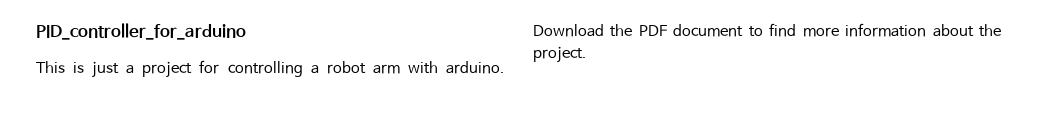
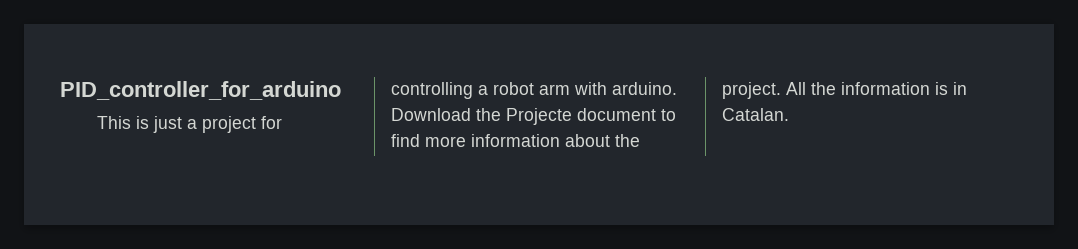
- Download the PDF document to find more information about the project.
+ Download the Projecte document to find more information about the project.
+ All the information is in Catalan.

